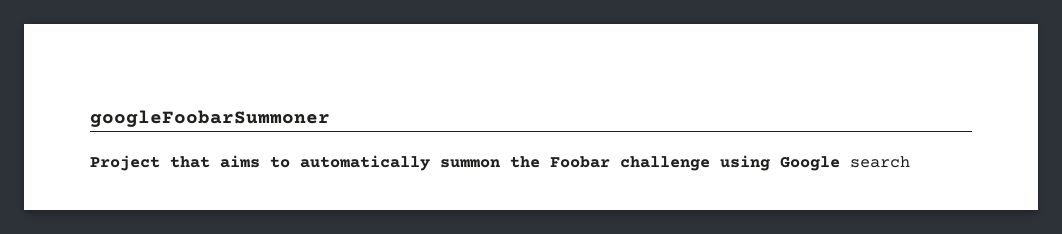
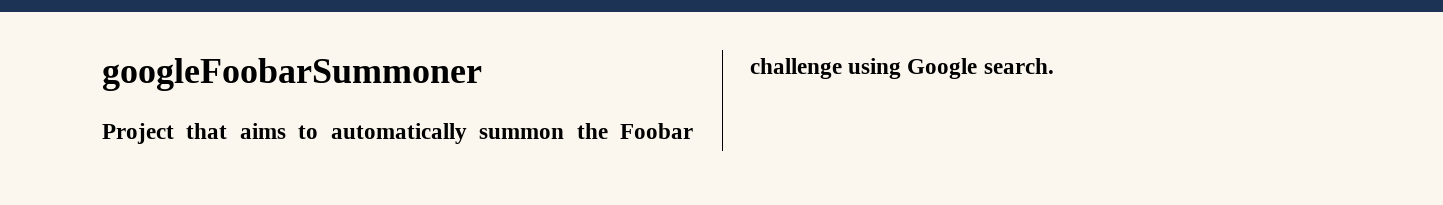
- Project that aims to automatically summon the Foobar challenge using Google search
+ Project that aims to automatically summon the Foobar challenge using Google search.

